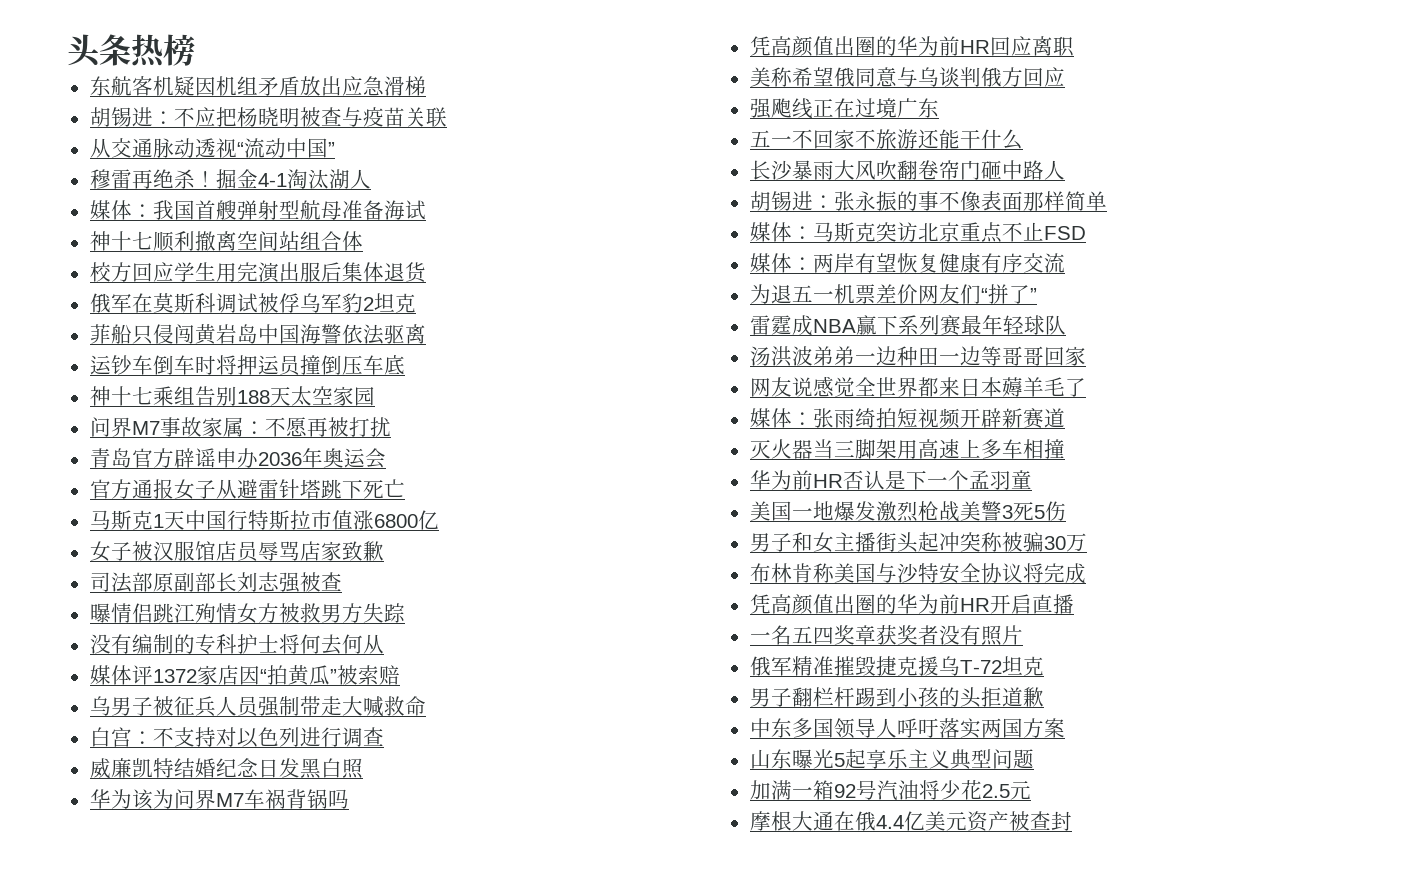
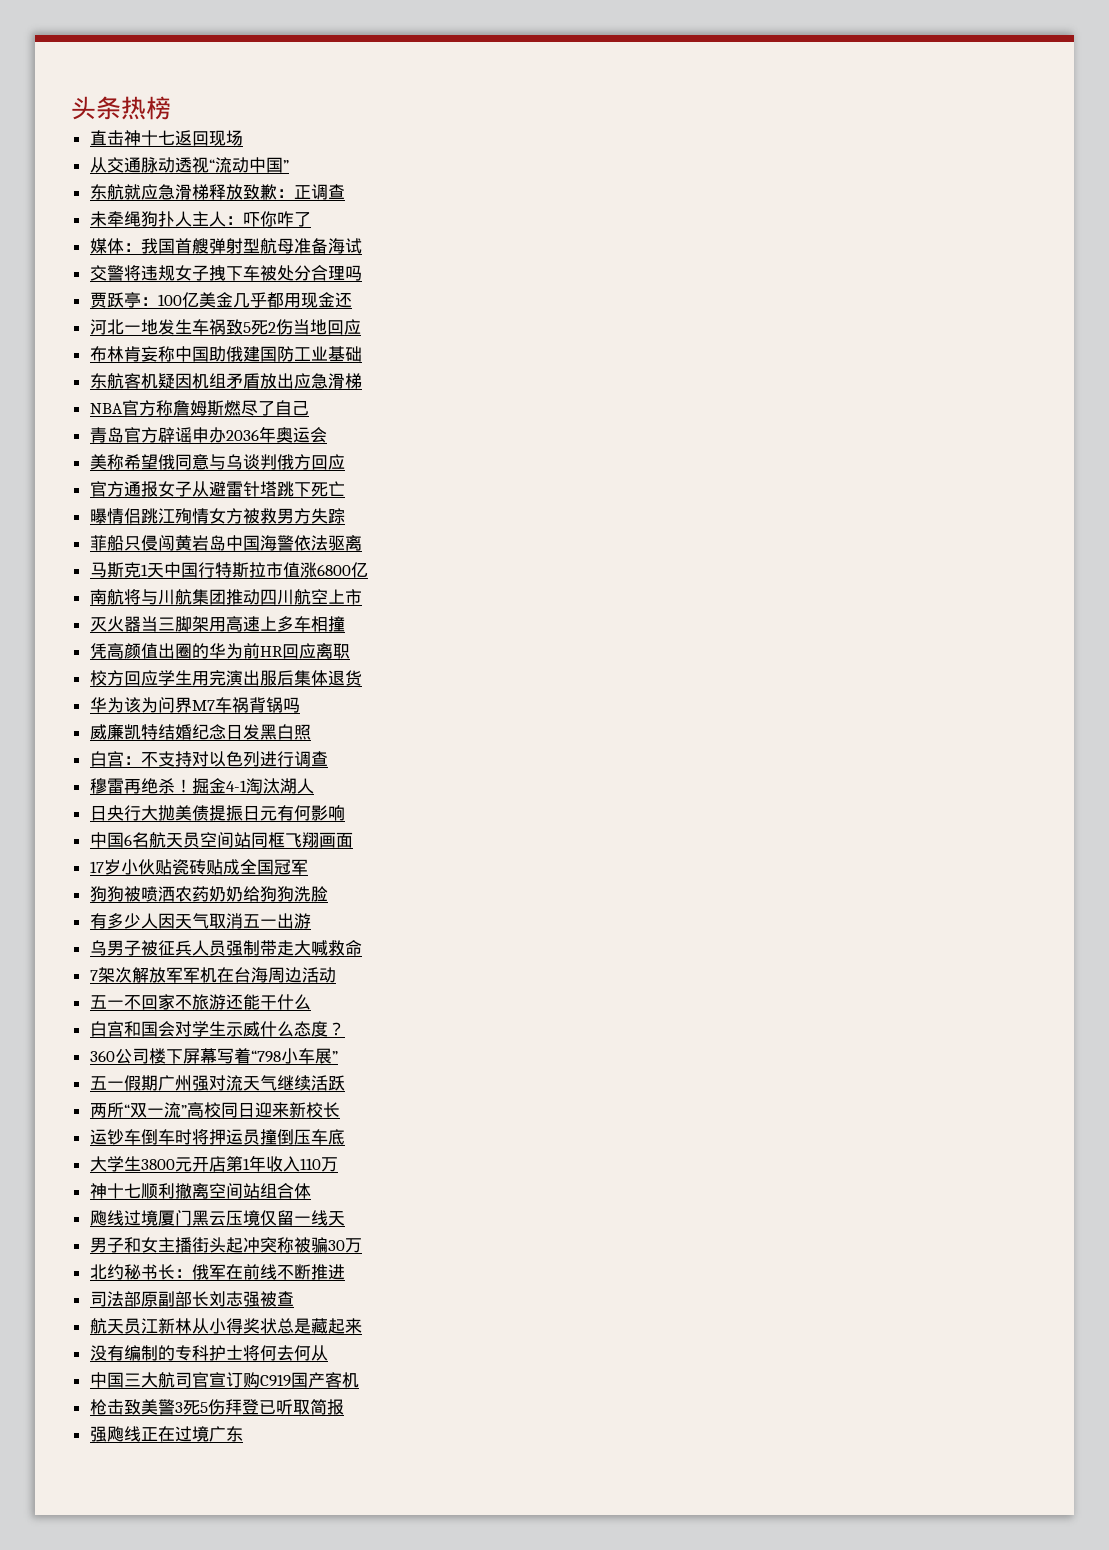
+ 直击神十七返回现场
+ 从交通脉动透视“流动中国”
+ 东航就应急滑梯释放致歉：正调查
+ 未牵绳狗扑人主人：吓你咋了
+ 媒体：我国首艘弹射型航母准备海试
+ 交警将违规女子拽下车被处分合理吗
+ 贾跃亭：100亿美金几乎都用现金还
+ 河北一地发生车祸致5死2伤当地回应
+ 布林肯妄称中国助俄建国防工业基础
- 胡锡进：不应把杨晓明被查与疫苗关联
- 从交通脉动透视“流动中国”
- 穆雷再绝杀！掘金4-1淘汰湖人
- 媒体：我国首艘弹射型航母准备海试
- 神十七顺利撤离空间站组合体
+ NBA官方称詹姆斯燃尽了自己
+ 青岛官方辟谣申办2036年奥运会
+ 美称希望俄同意与乌谈判俄方回应
+ 官方通报女子从避雷针塔跳下死亡
+ 曝情侣跳江殉情女方被救男方失踪
+ 菲船只侵闯黄岩岛中国海警依法驱离
+ 马斯克1天中国行特斯拉市值涨6800亿
+ 南航将与川航集团推动四川航空上市
+ 灭火器当三脚架用高速上多车相撞
+ 凭高颜值出圈的华为前HR回应离职
- 俄军在莫斯科调试被俘乌军豹2坦克
- 菲船只侵闯黄岩岛中国海警依法驱离
- 运钞车倒车时将押运员撞倒压车底
- 神十七乘组告别188天太空家园
- 问界M7事故家属：不愿再被打扰
- 青岛官方辟谣申办2036年奥运会
- 官方通报女子从避雷针塔跳下死亡
- 马斯克1天中国行特斯拉市值涨6800亿
- 女子被汉服馆店员辱骂店家致歉
- 司法部原副部长刘志强被查
- 曝情侣跳江殉情女方被救男方失踪
- 没有编制的专科护士将何去何从
- 媒体评1372家店因“拍黄瓜”被索赔
+ 华为该为问界M7车祸背锅吗
+ 威廉凯特结婚纪念日发黑白照
+ 白宫：不支持对以色列进行调查
+ 穆雷再绝杀！掘金4-1淘汰湖人
+ 日央行大抛美债提振日元有何影响
+ 中国6名航天员空间站同框飞翔画面
+ 17岁小伙贴瓷砖贴成全国冠军
+ 狗狗被喷洒农药奶奶给狗狗洗脸
+ 有多少人因天气取消五一出游
- 白宫：不支持对以色列进行调查
- 威廉凯特结婚纪念日发黑白照
- 华为该为问界M7车祸背锅吗
- 凭高颜值出圈的华为前HR回应离职
- 美称希望俄同意与乌谈判俄方回应
- 强飑线正在过境广东
+ 7架次解放军军机在台海周边活动
- 长沙暴雨大风吹翻卷帘门砸中路人
- 胡锡进：张永振的事不像表面那样简单
- 媒体：马斯克突访北京重点不止FSD
- 媒体：两岸有望恢复健康有序交流
- 为退五一机票差价网友们“拼了”
- 雷霆成NBA赢下系列赛最年轻球队
- 汤洪波弟弟一边种田一边等哥哥回家
- 网友说感觉全世界都来日本薅羊毛了
- 媒体：张雨绮拍短视频开辟新赛道
- 灭火器当三脚架用高速上多车相撞
- 华为前HR否认是下一个孟羽童
- 美国一地爆发激烈枪战美警3死5伤
+ 白宫和国会对学生示威什么态度？
+ 360公司楼下屏幕写着“798小车展”
+ 五一假期广州强对流天气继续活跃
+ 两所“双一流”高校同日迎来新校长
+ 运钞车倒车时将押运员撞倒压车底
+ 大学生3800元开店第1年收入110万
+ 神十七顺利撤离空间站组合体
+ 飑线过境厦门黑云压境仅留一线天
- 布林肯称美国与沙特安全协议将完成
- 凭高颜值出圈的华为前HR开启直播
- 一名五四奖章获奖者没有照片
- 俄军精准摧毁捷克援乌T-72坦克
- 男子翻栏杆踢到小孩的头拒道歉
- 中东多国领导人呼吁落实两国方案
- 山东曝光5起享乐主义典型问题
- 加满一箱92号汽油将少花2.5元
- 摩根大通在俄4.4亿美元资产被查封
+ 北约秘书长：俄军在前线不断推进
+ 司法部原副部长刘志强被查
+ 航天员江新林从小得奖状总是藏起来
+ 没有编制的专科护士将何去何从
+ 中国三大航司官宣订购C919国产客机
+ 枪击致美警3死5伤拜登已听取简报
+ 强飑线正在过境广东

